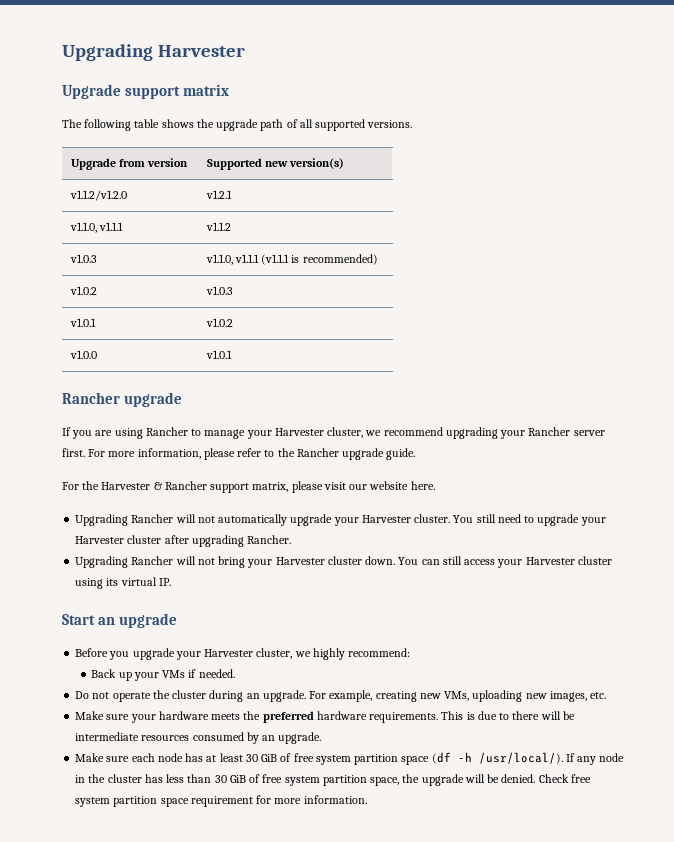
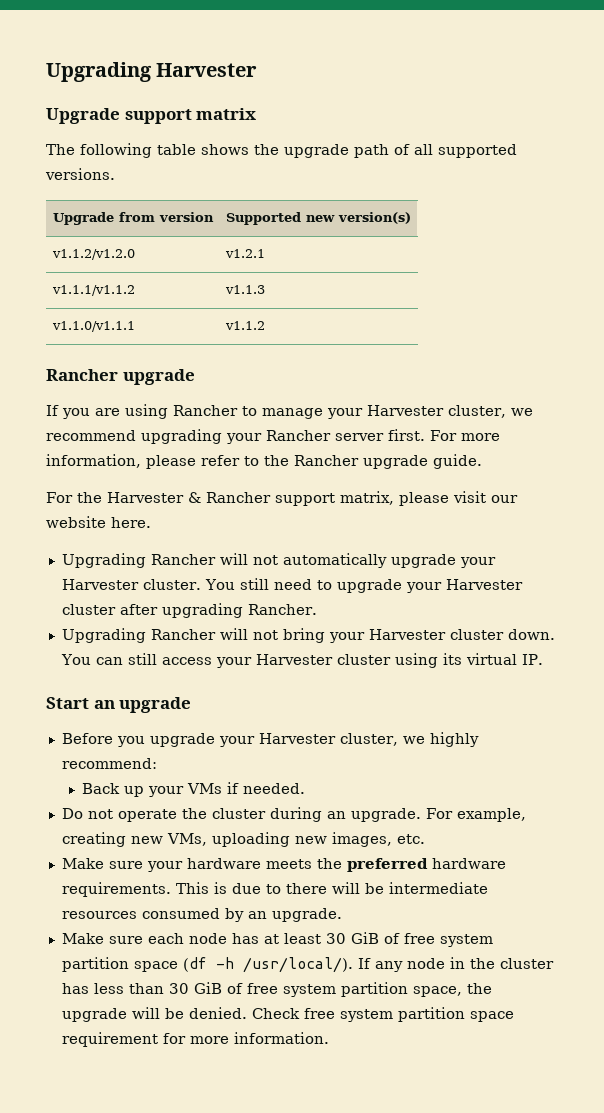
- v1.1.0, v1.1.1 | v1.1.2
- v1.0.3 | v1.1.0, v1.1.1 (v1.1.1 is recommended)
- v1.0.2 | v1.0.3
- v1.0.1 | v1.0.2
- v1.0.0 | v1.0.1
+ v1.1.1/v1.1.2 | v1.1.3
+ v1.1.0/v1.1.1 | v1.1.2

